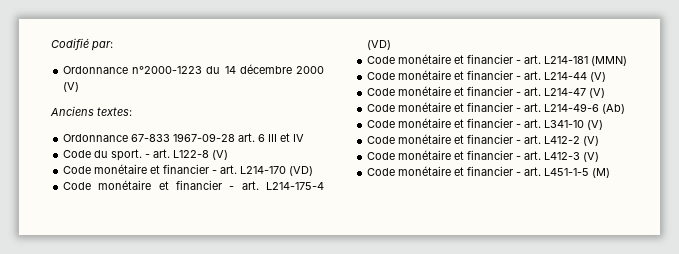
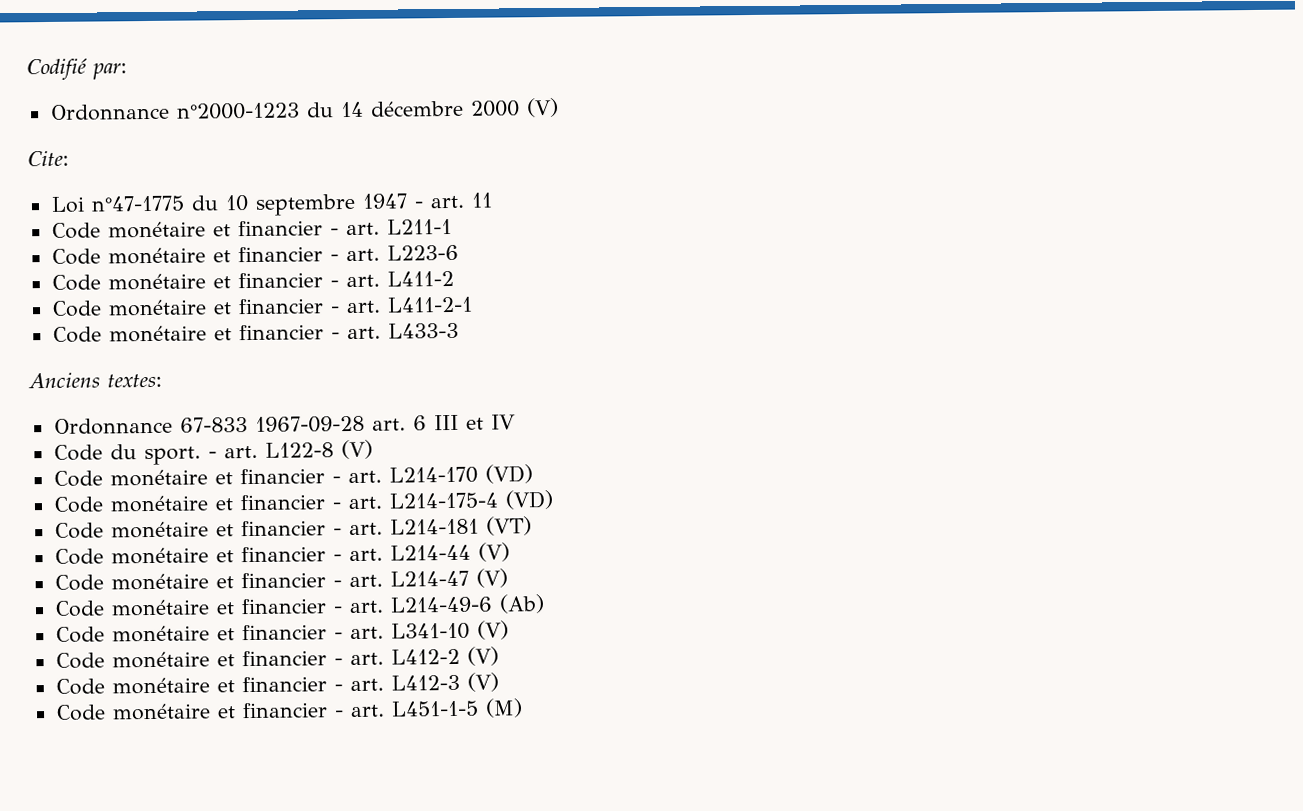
+ Cite:
+ Loi n°47-1775 du 10 septembre 1947 - art. 11
+ Code monétaire et financier - art. L211-1
+ Code monétaire et financier - art. L223-6
+ Code monétaire et financier - art. L411-2
+ Code monétaire et financier - art. L411-2-1
+ Code monétaire et financier - art. L433-3
- Code monétaire et financier - art. L214-181 (MMN)
+ Code monétaire et financier - art. L214-181 (VT)

